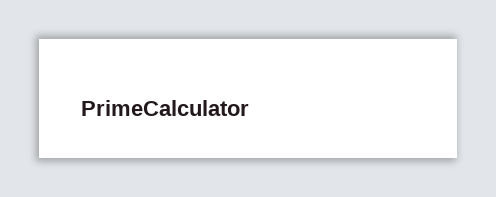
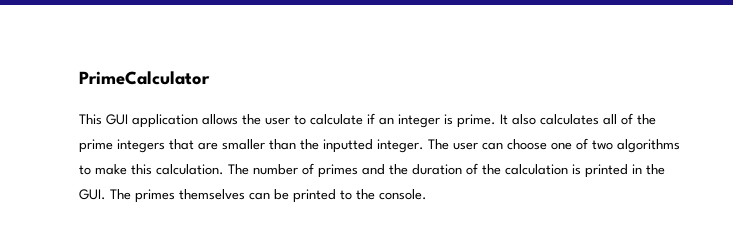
+ This GUI application allows the user to calculate if an integer is prime. It also calculates all of the prime integers that are smaller than the inputted integer. The user can choose one of two algorithms to make this calculation. The number of primes and the duration of the calculation is printed in the GUI. The primes themselves can be printed to the console.

